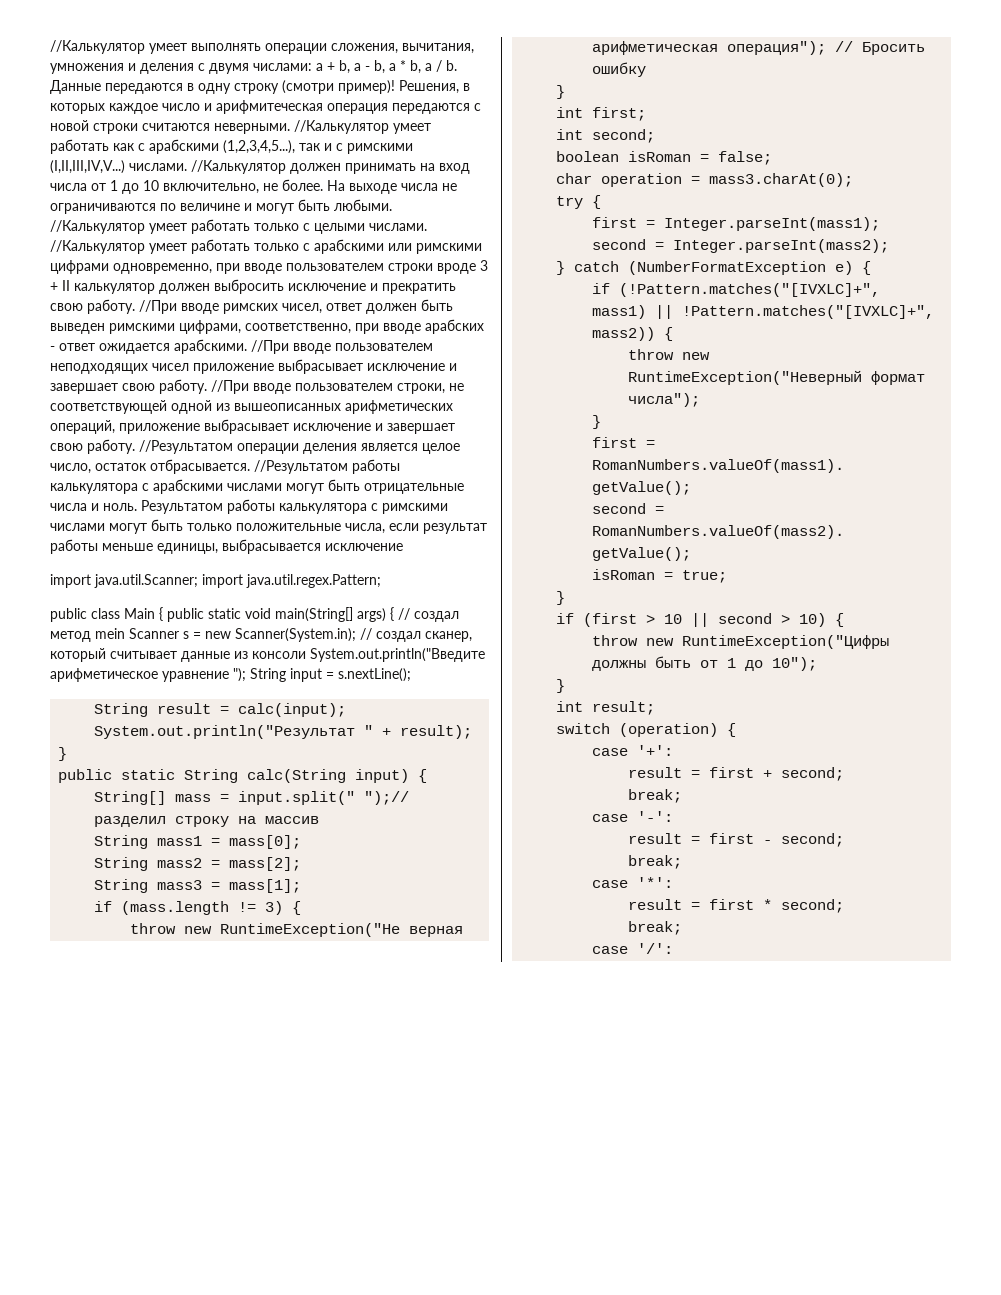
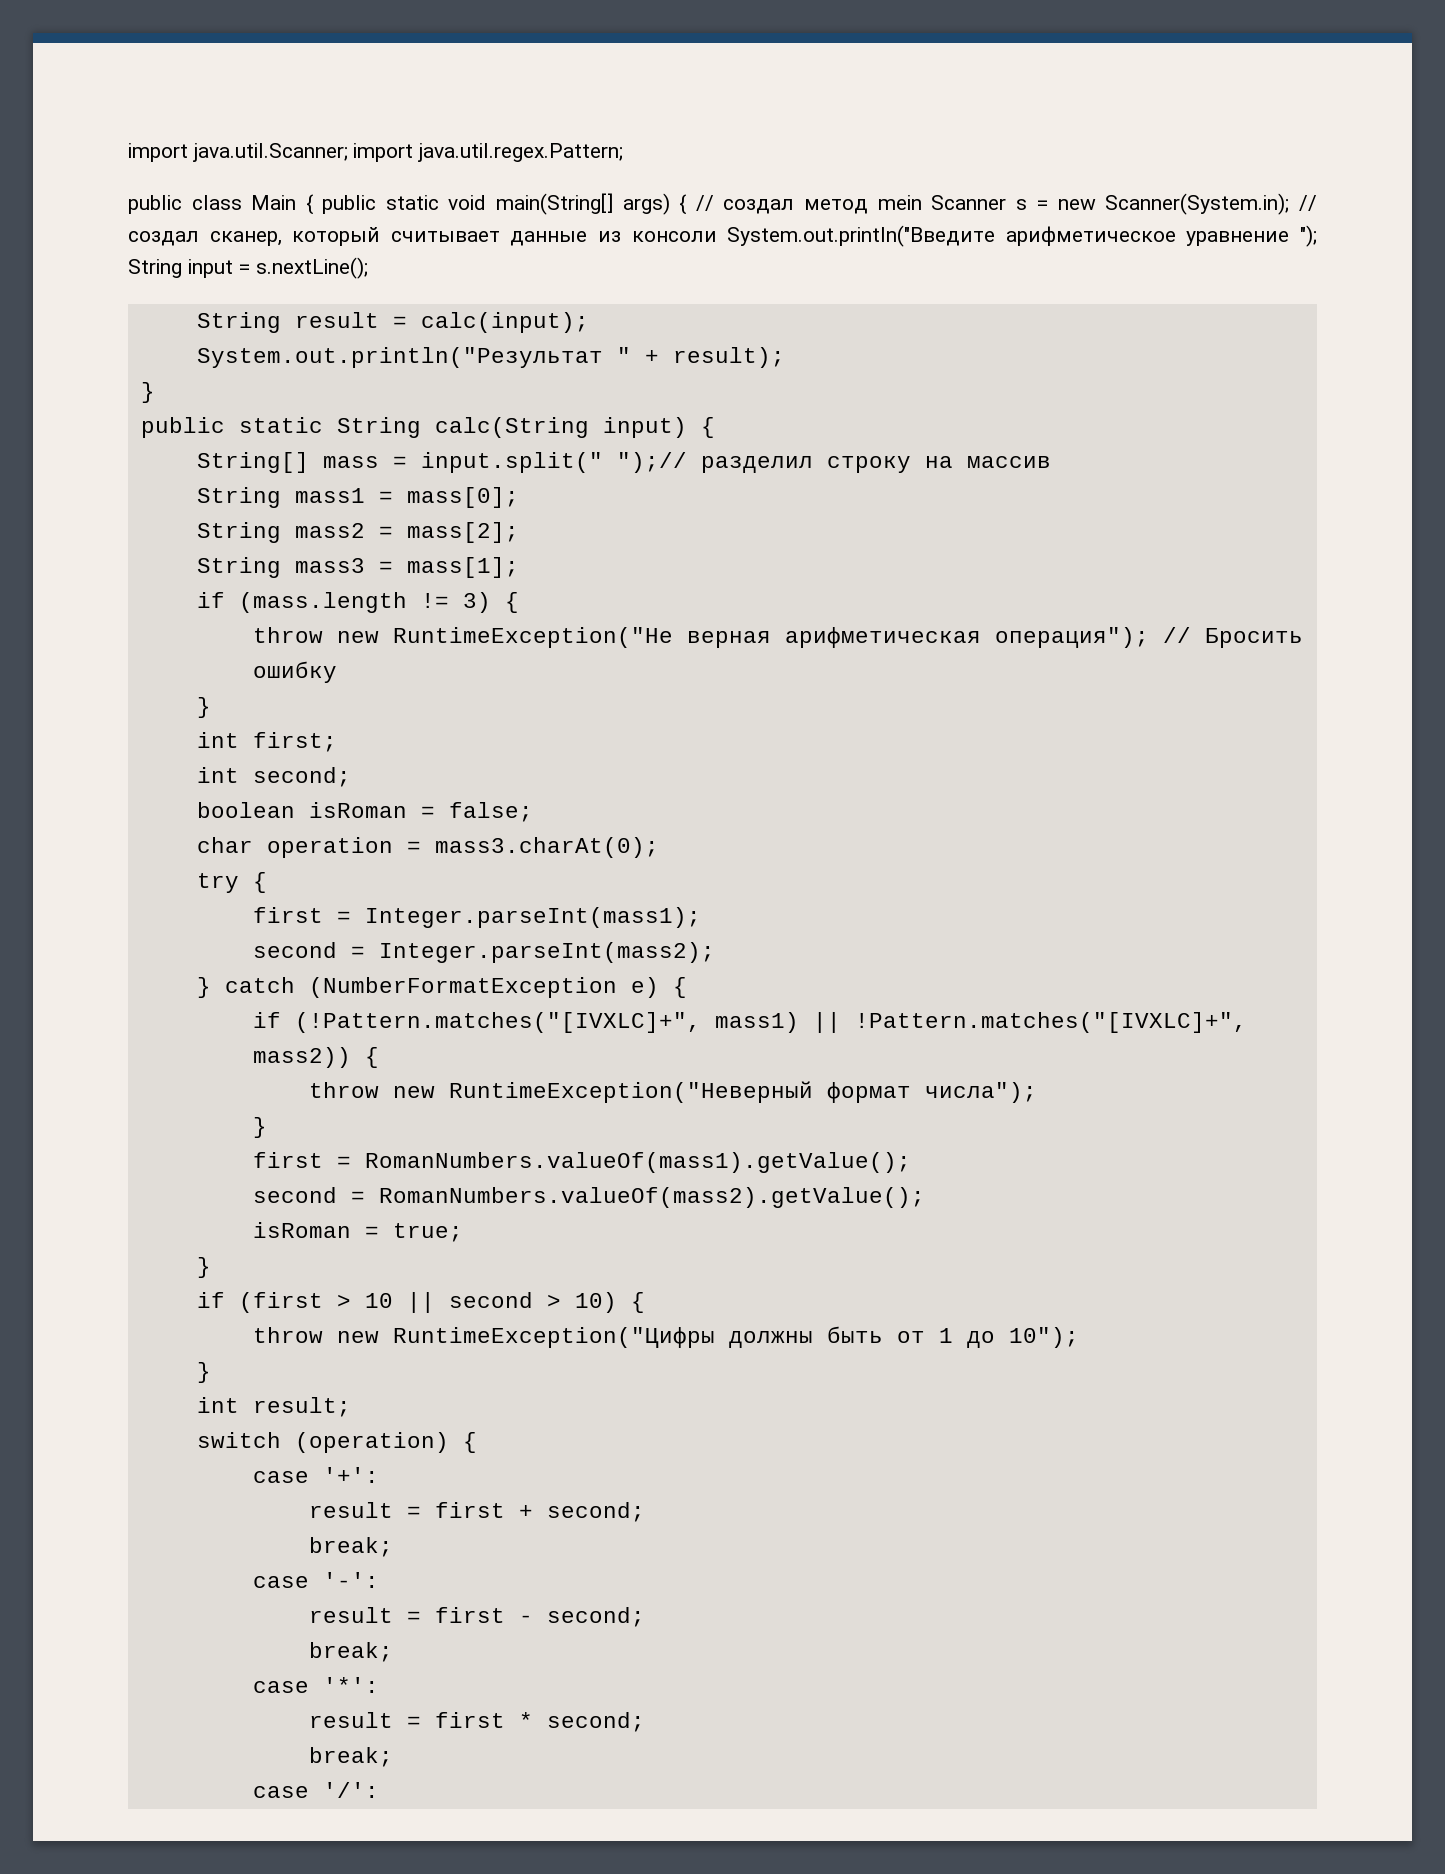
- //Калькулятор умеет выполнять операции сложения, вычитания, умножения и деления с двумя числами: a + b, a - b, a * b, a / b. Данные передаются в одну строку (смотри пример)! Решения, в которых каждое число и арифмитеческая операция передаются с новой строки считаются неверными. //Калькулятор умеет работать как с арабскими (1,2,3,4,5...), так и с римскими (I,II,III,IV,V...) числами. //Калькулятор должен принимать на вход числа от 1 до 10 включительно, не более. На выходе числа не ограничиваются по величине и могут быть любыми. //Калькулятор умеет работать только с целыми числами. //Калькулятор умеет работать только с арабскими или римскими цифрами одновременно, при вводе пользователем строки вроде 3 + II калькулятор должен выбросить исключение и прекратить свою работу. //При вводе римских чисел, ответ должен быть выведен римскими цифрами, соответственно, при вводе арабских - ответ ожидается арабскими. //При вводе пользователем неподходящих чисел приложение выбрасывает исключение и завершает свою работу. //При вводе пользователем строки, не соответствующей одной из вышеописанных арифметических операций, приложение выбрасывает исключение и завершает свою работу. //Результатом операции деления является целое число, остаток отбрасывается. //Результатом работы калькулятора с арабскими числами могут быть отрицательные числа и ноль. Результатом работы калькулятора с римскими числами могут быть только положительные числа, если результат работы меньше единицы, выбрасывается исключение

